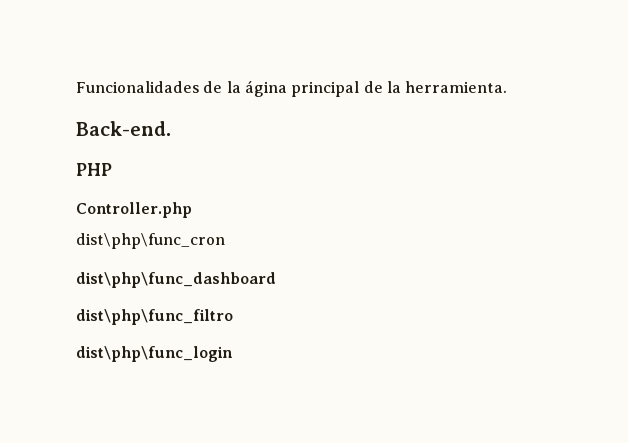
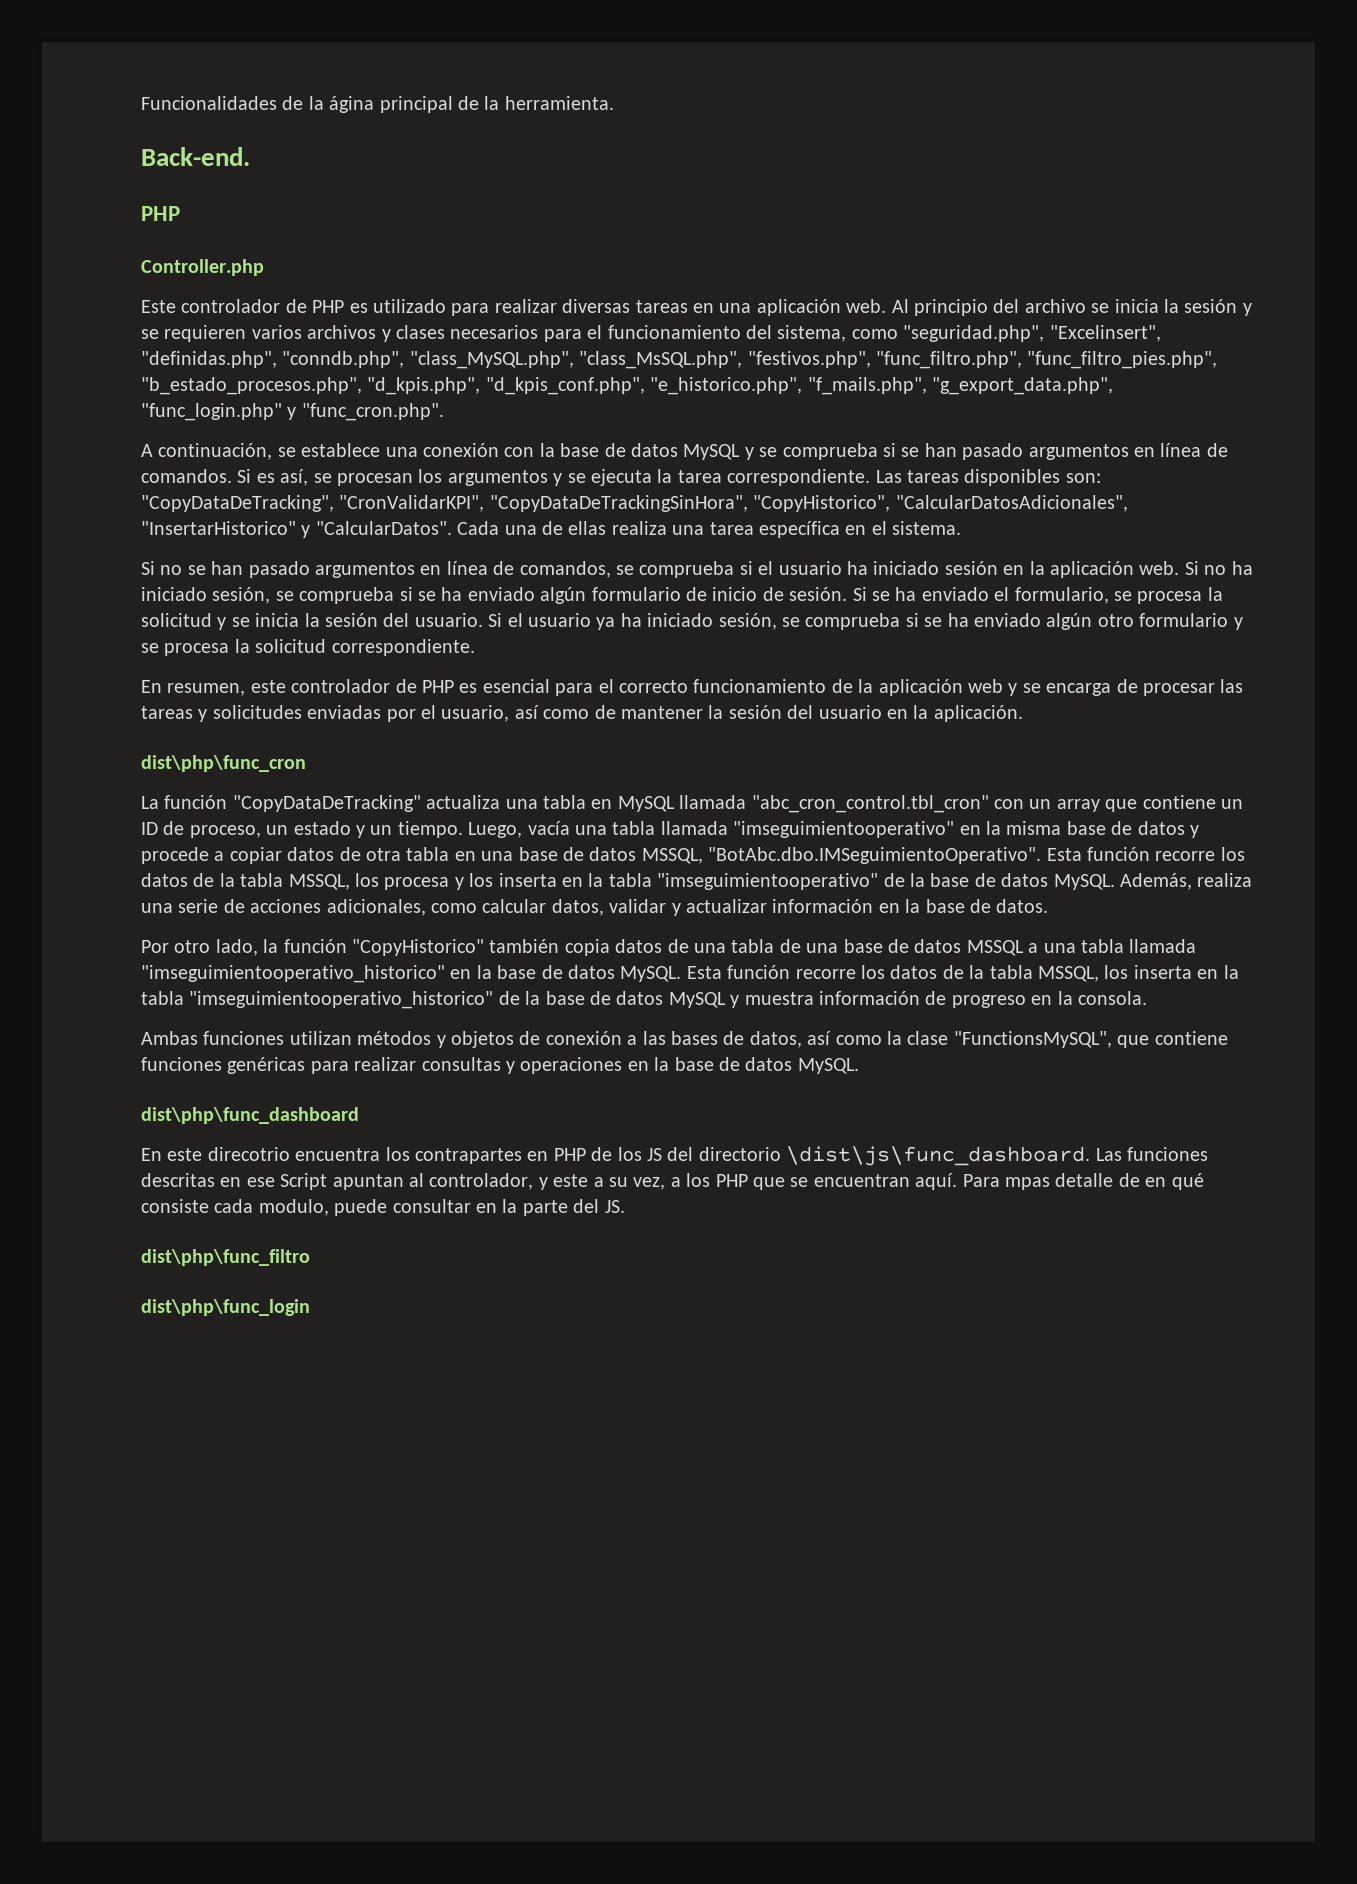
+ Este controlador de PHP es utilizado para realizar diversas tareas en una aplicación web. Al principio del archivo se inicia la sesión y se requieren varios archivos y clases necesarios para el funcionamiento del sistema, como "seguridad.php", "Excelinsert", "definidas.php", "conndb.php", "class_MySQL.php", "class_MsSQL.php", "festivos.php", "func_filtro.php", "func_filtro_pies.php", "b_estado_procesos.php", "d_kpis.php", "d_kpis_conf.php", "e_historico.php", "f_mails.php", "g_export_data.php", "func_login.php" y "func_cron.php".
+ A continuación, se establece una conexión con la base de datos MySQL y se comprueba si se han pasado argumentos en línea de comandos. Si es así, se procesan los argumentos y se ejecuta la tarea correspondiente. Las tareas disponibles son: "CopyDataDeTracking", "CronValidarKPI", "CopyDataDeTrackingSinHora", "CopyHistorico", "CalcularDatosAdicionales", "InsertarHistorico" y "CalcularDatos". Cada una de ellas realiza una tarea específica en el sistema.
+ Si no se han pasado argumentos en línea de comandos, se comprueba si el usuario ha iniciado sesión en la aplicación web. Si no ha iniciado sesión, se comprueba si se ha enviado algún formulario de inicio de sesión. Si se ha enviado el formulario, se procesa la solicitud y se inicia la sesión del usuario. Si el usuario ya ha iniciado sesión, se comprueba si se ha enviado algún otro formulario y se procesa la solicitud correspondiente.
+ En resumen, este controlador de PHP es esencial para el correcto funcionamiento de la aplicación web y se encarga de procesar las tareas y solicitudes enviadas por el usuario, así como de mantener la sesión del usuario en la aplicación.
  dist\php\func_cron
+ La función "CopyDataDeTracking" actualiza una tabla en MySQL llamada "abc_cron_control.tbl_cron" con un array que contiene un ID de proceso, un estado y un tiempo. Luego, vacía una tabla llamada "imseguimientooperativo" en la misma base de datos y procede a copiar datos de otra tabla en una base de datos MSSQL, "BotAbc.dbo.IMSeguimientoOperativo". Esta función recorre los datos de la tabla MSSQL, los procesa y los inserta en la tabla "imseguimientooperativo" de la base de datos MySQL. Además, realiza una serie de acciones adicionales, como calcular datos, validar y actualizar información en la base de datos.
+ Por otro lado, la función "CopyHistorico" también copia datos de una tabla de una base de datos MSSQL a una tabla llamada "imseguimientooperativo_historico" en la base de datos MySQL. Esta función recorre los datos de la tabla MSSQL, los inserta en la tabla "imseguimientooperativo_historico" de la base de datos MySQL y muestra información de progreso en la consola.
+ Ambas funciones utilizan métodos y objetos de conexión a las bases de datos, así como la clase "FunctionsMySQL", que contiene funciones genéricas para realizar consultas y operaciones en la base de datos MySQL.
  dist\php\func_dashboard
+ En este direcotrio encuentra los contrapartes en PHP de los JS del directorio \dist\js\func_dashboard. Las funciones descritas en ese Script apuntan al controlador, y este a su vez, a los PHP que se encuentran aquí. Para mpas detalle de en qué consiste cada modulo, puede consultar en la parte del JS.

